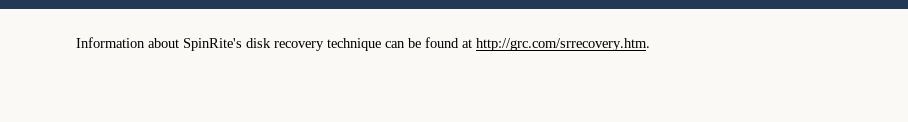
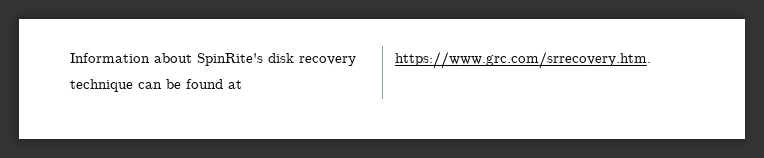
- Information about SpinRite's disk recovery technique can be found at http://grc.com/srrecovery.htm.
+ Information about SpinRite's disk recovery technique can be found at https://www.grc.com/srrecovery.htm.

